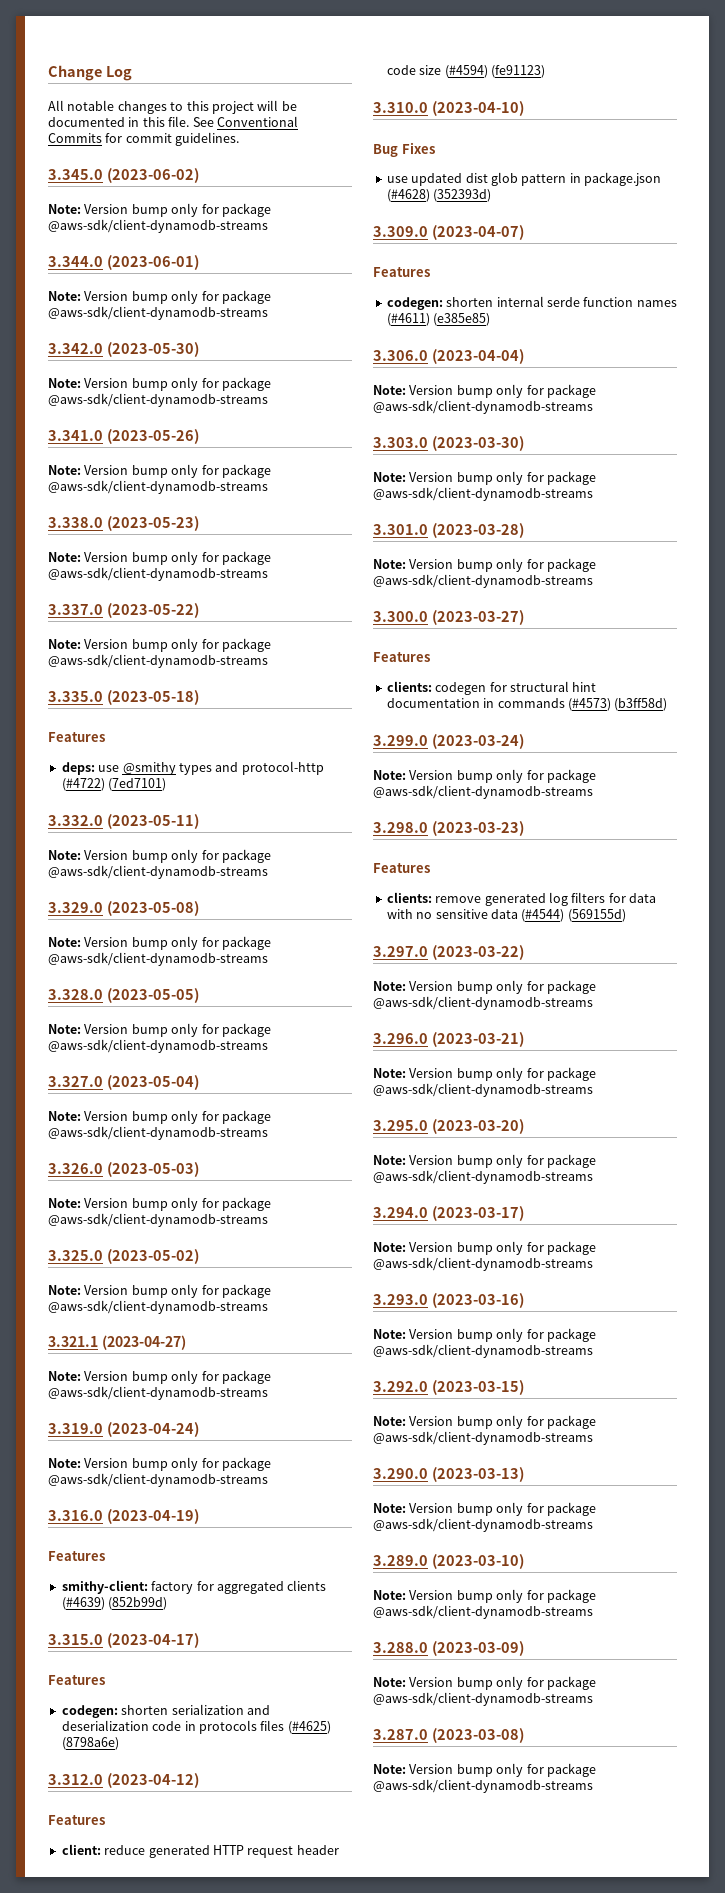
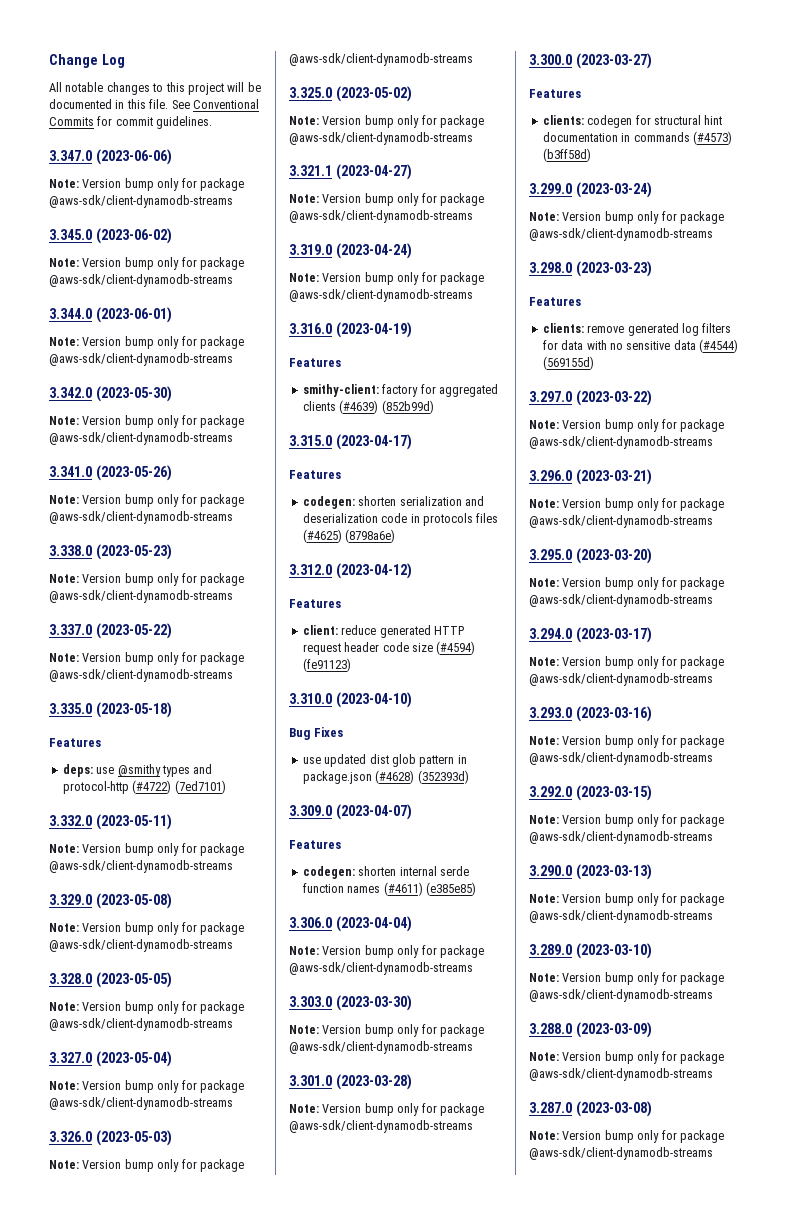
+ 3.347.0 (2023-06-06)
+ Note: Version bump only for package @aws-sdk/client-dynamodb-streams

